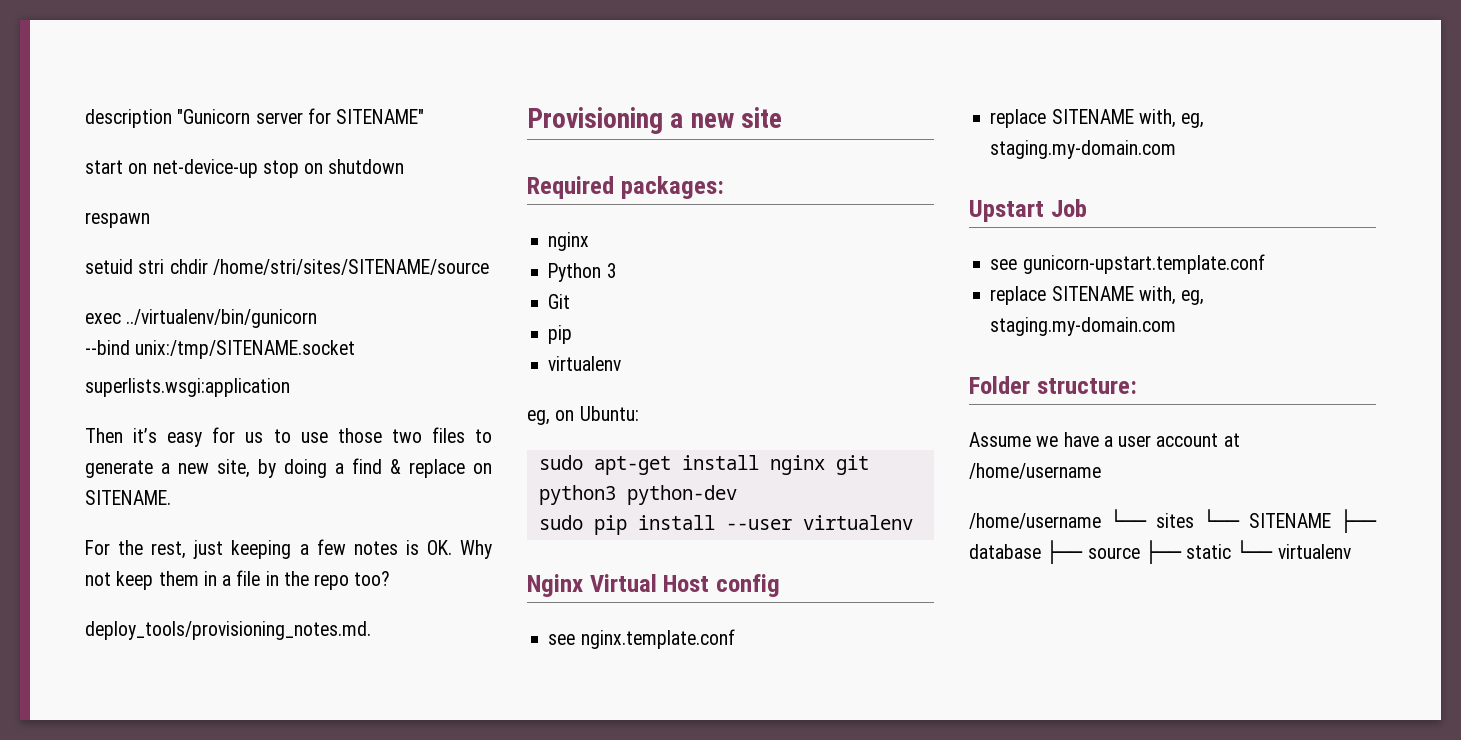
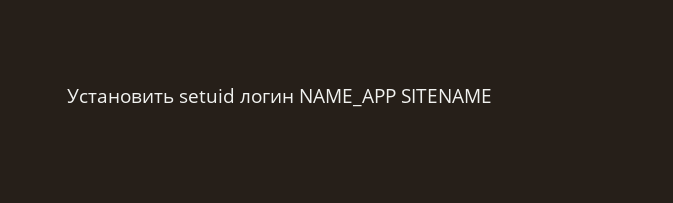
- description "Gunicorn server for SITENAME"
- start on net-device-up stop on shutdown
- respawn
- setuid stri chdir /home/stri/sites/SITENAME/source
- exec ../virtualenv/bin/gunicorn
- --bind unix:/tmp/SITENAME.socket
- superlists.wsgi:application
- Then it’s easy for us to use those two files to generate a new site, by doing a find & replace on SITENAME.
- For the rest, just keeping a few notes is OK. Why not keep them in a file in the repo too?
- deploy_tools/provisioning_notes.md.
- Provisioning a new site
- Required packages:
- nginx
- Python 3
- Git
- pip
- virtualenv
- eg, on Ubuntu:
- sudo apt-get install nginx git python3 python-dev
- sudo pip install --user virtualenv
- Nginx Virtual Host config
- see nginx.template.conf
- replace SITENAME with, eg, staging.my-domain.com
- Upstart Job
- see gunicorn-upstart.template.conf
- replace SITENAME with, eg, staging.my-domain.com
- Folder structure:
- Assume we have a user account at /home/username
- /home/username └── sites └── SITENAME ├── database ├── source ├── static └── virtualenv
+ Установить setuid логин NAME_APP SITENAME

